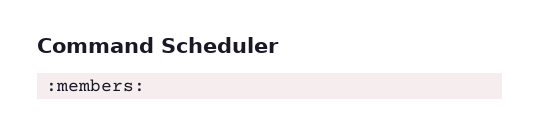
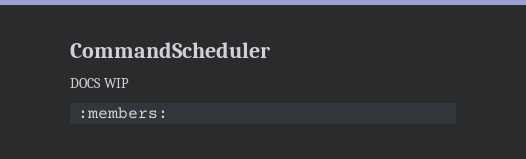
- Command Scheduler
+ CommandScheduler
+ DOCS WIP

